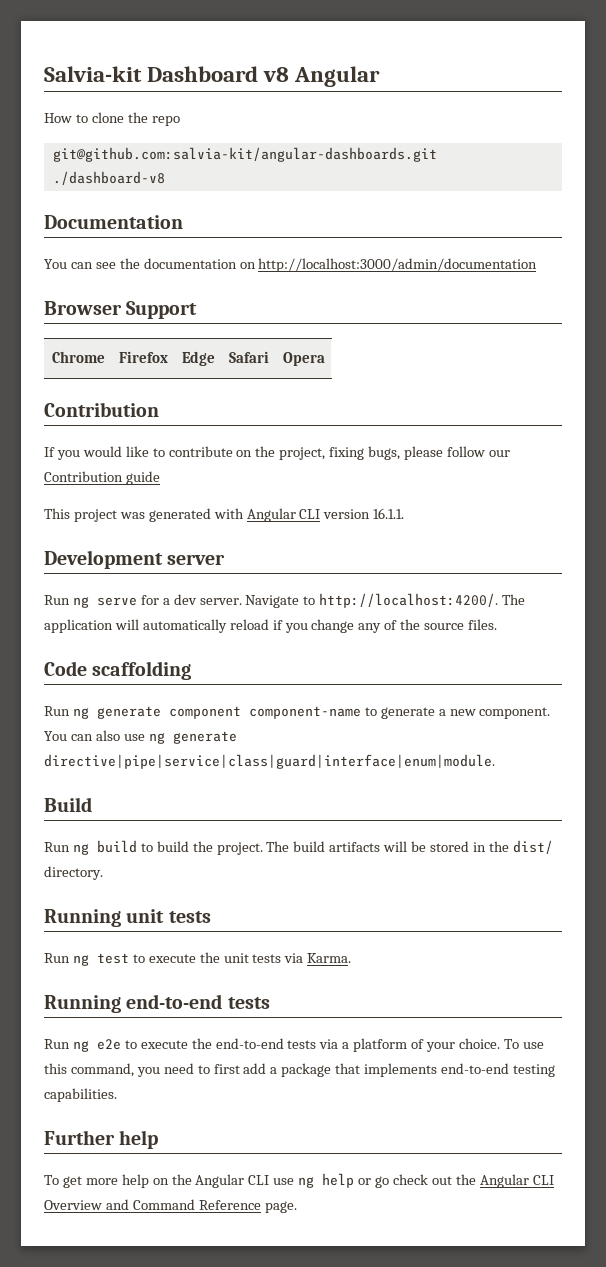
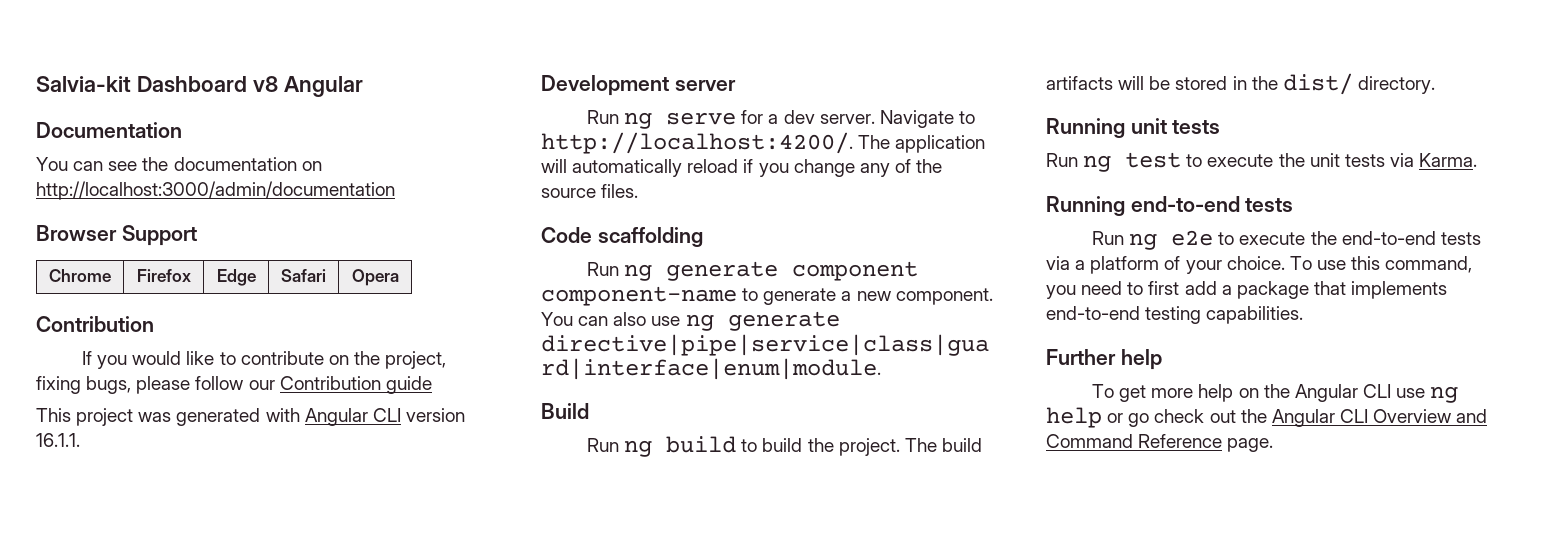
- How to clone the repo
- git@github.com:salvia-kit/angular-dashboards.git ./dashboard-v8

